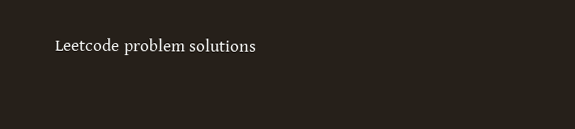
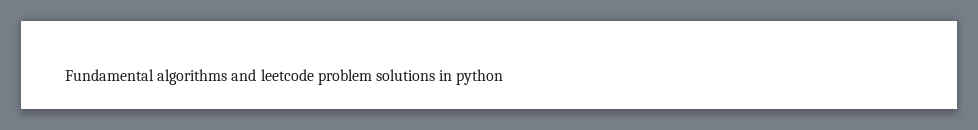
- Leetcode problem solutions
+ Fundamental algorithms and leetcode problem solutions in python

